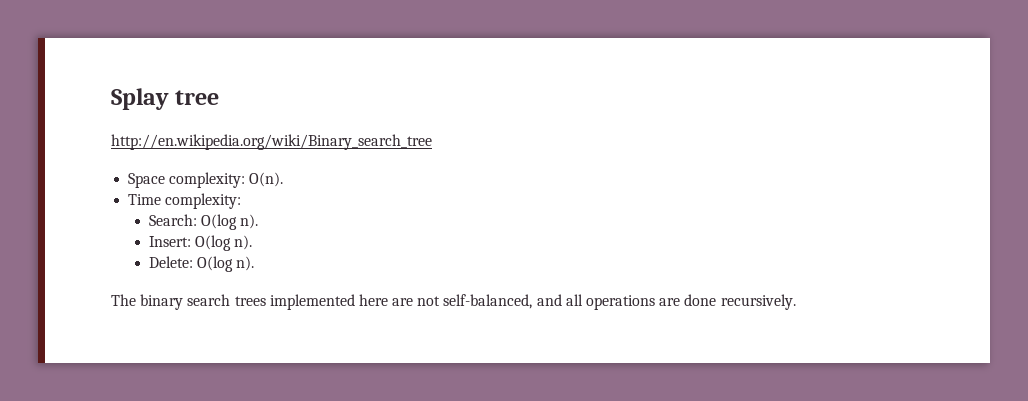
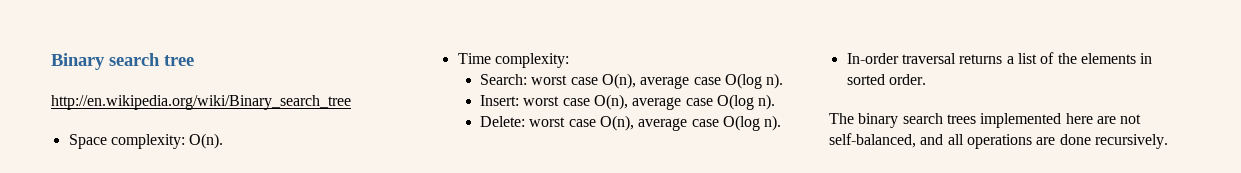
- Splay tree
+ Binary search tree
- Search: O(log n).
- Insert: O(log n).
- Delete: O(log n).
+ Search: worst case O(n), average case O(log n).
+ Insert: worst case O(n), average case O(log n).
+ Delete: worst case O(n), average case O(log n).
+ In-order traversal returns a list of the elements in sorted order.

